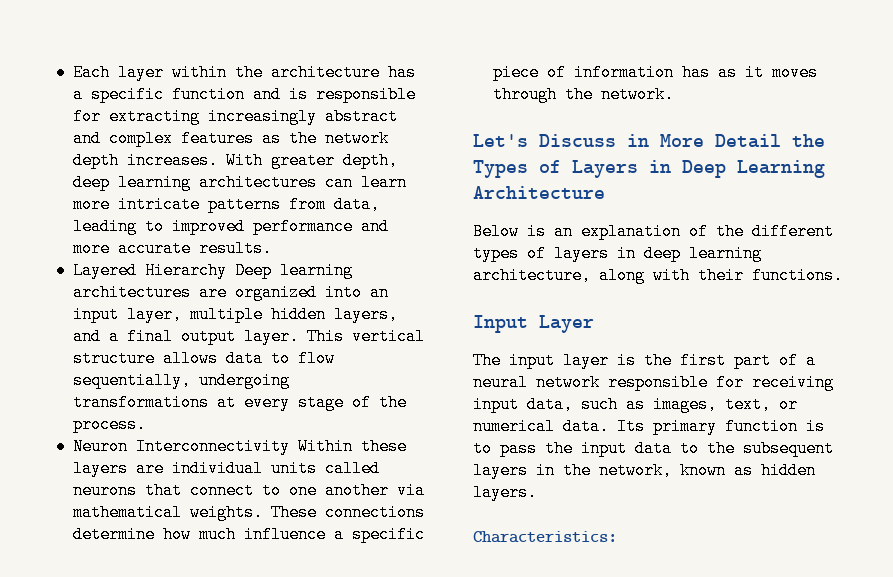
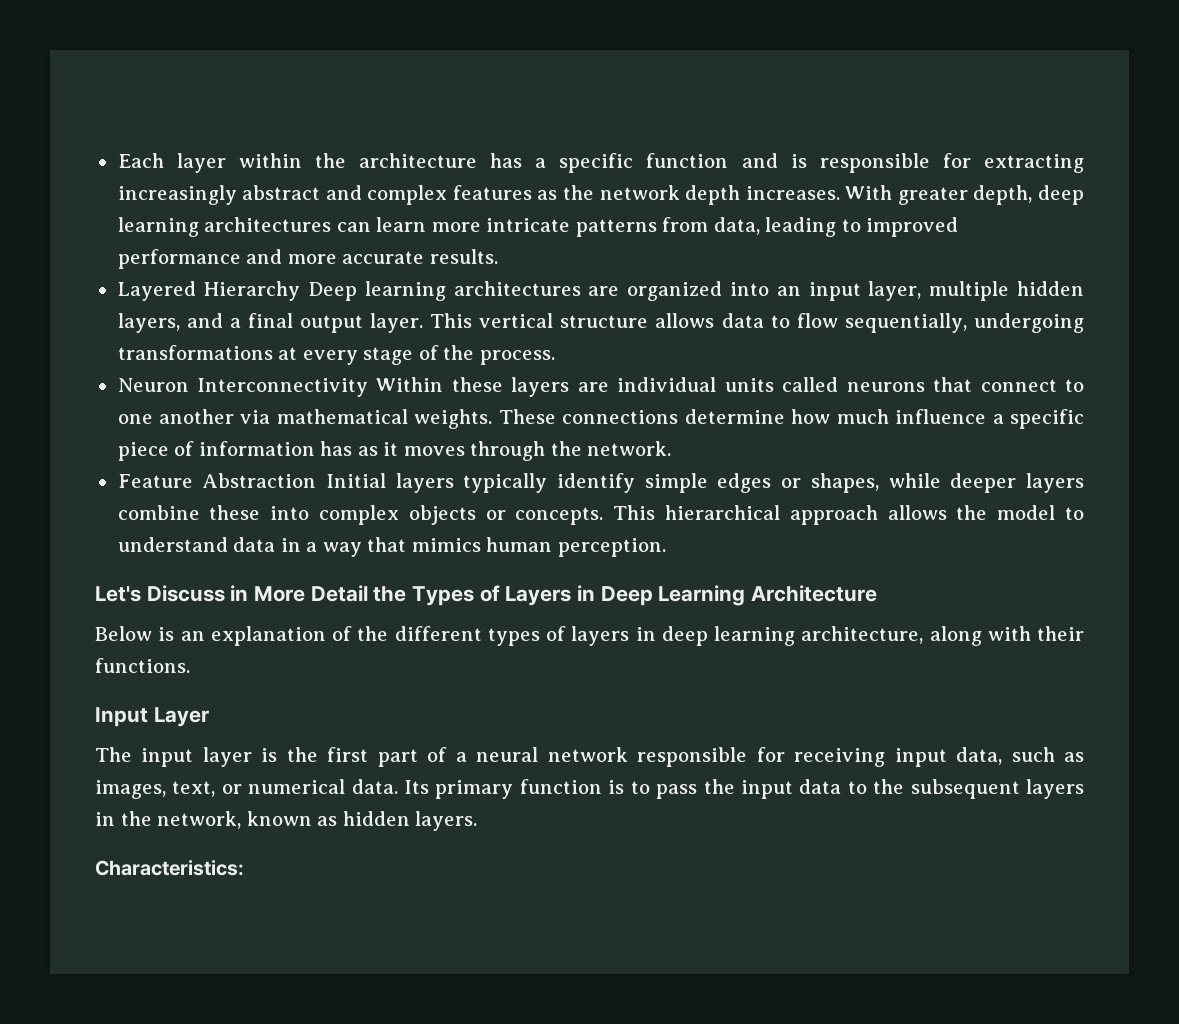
+ Feature Abstraction Initial layers typically identify simple edges or shapes, while deeper layers combine these into complex objects or concepts. This hierarchical approach allows the model to understand data in a way that mimics human perception.

